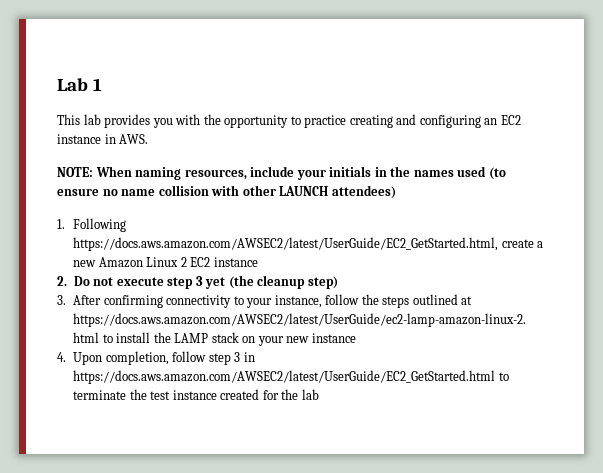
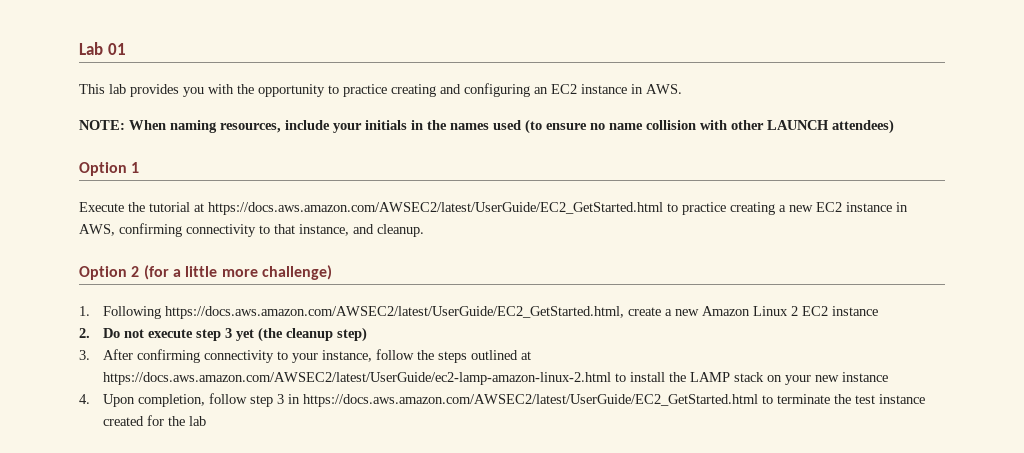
- Lab 1
+ Lab 01
+ Option 1
+ Execute the tutorial at https://docs.aws.amazon.com/AWSEC2/latest/UserGuide/EC2_GetStarted.html to practice creating a new EC2 instance in AWS, confirming connectivity to that instance, and cleanup.
+ Option 2 (for a little more challenge)

